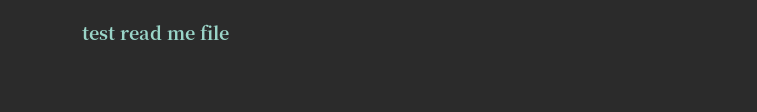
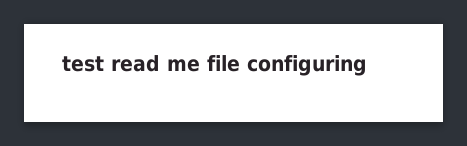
- test read me file
+ test read me file configuring

